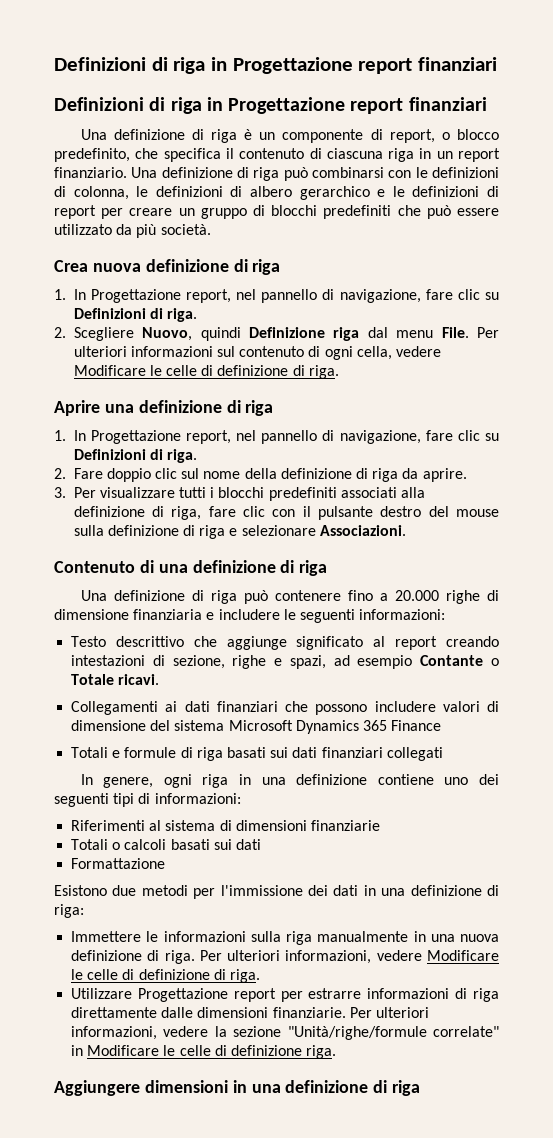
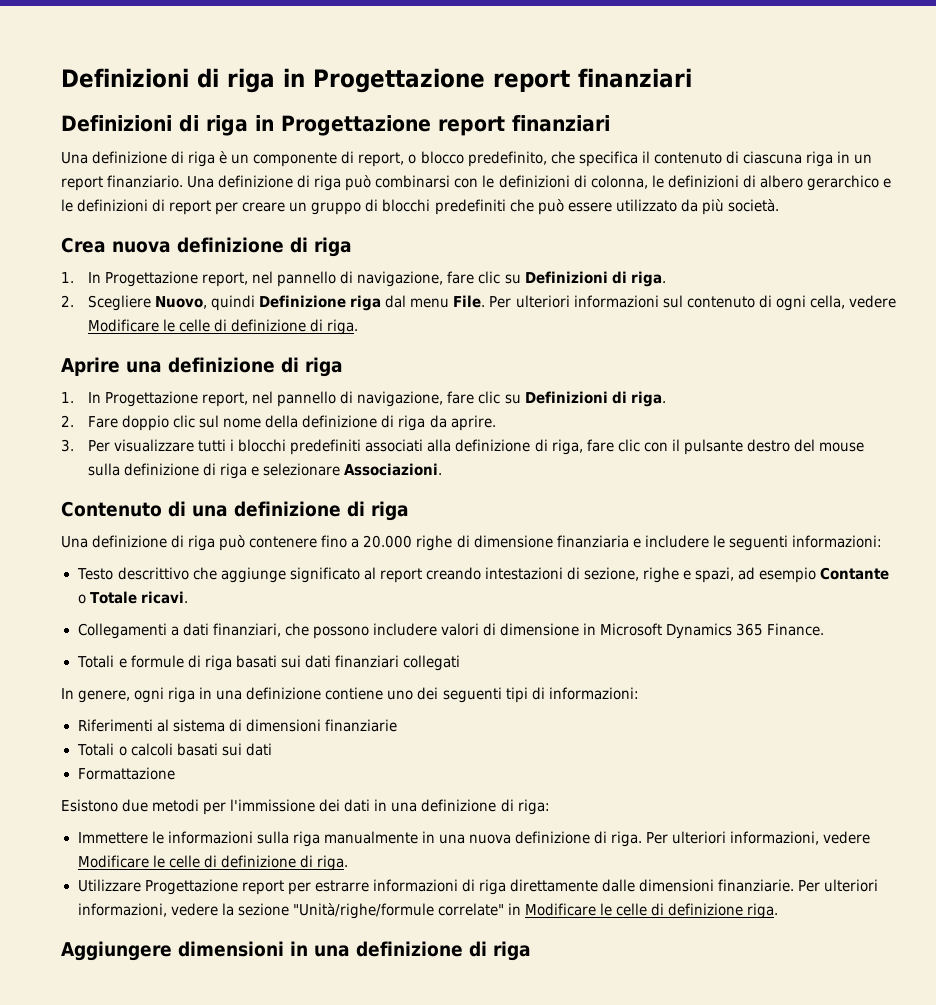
- Collegamenti ai dati finanziari che possono includere valori di dimensione del sistema Microsoft Dynamics 365 Finance
+ Collegamenti a dati finanziari, che possono includere valori di dimensione in Microsoft Dynamics 365 Finance.

